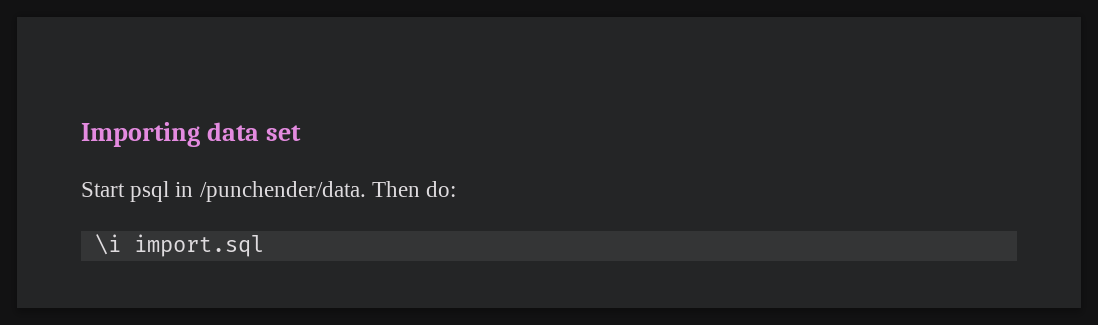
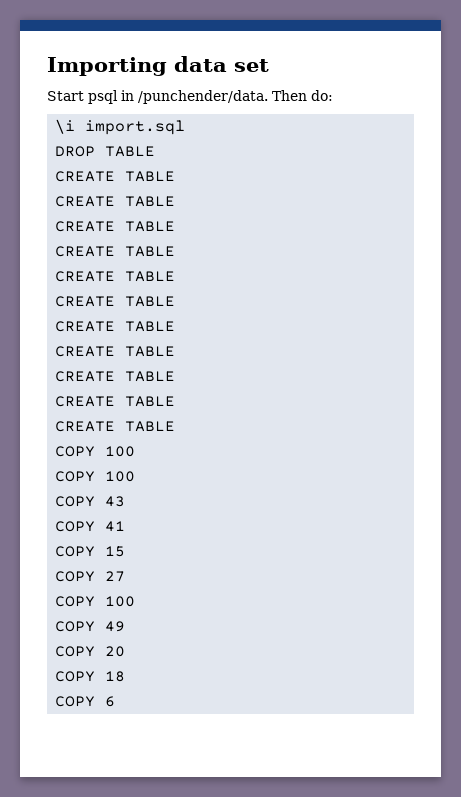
+ DROP TABLE
+ CREATE TABLE
+ CREATE TABLE
+ CREATE TABLE
+ CREATE TABLE
+ CREATE TABLE
+ CREATE TABLE
+ CREATE TABLE
+ CREATE TABLE
+ CREATE TABLE
+ CREATE TABLE
+ CREATE TABLE
+ COPY 100
+ COPY 100
+ COPY 43
+ COPY 41
+ COPY 15
+ COPY 27
+ COPY 100
+ COPY 49
+ COPY 20
+ COPY 18
+ COPY 6

